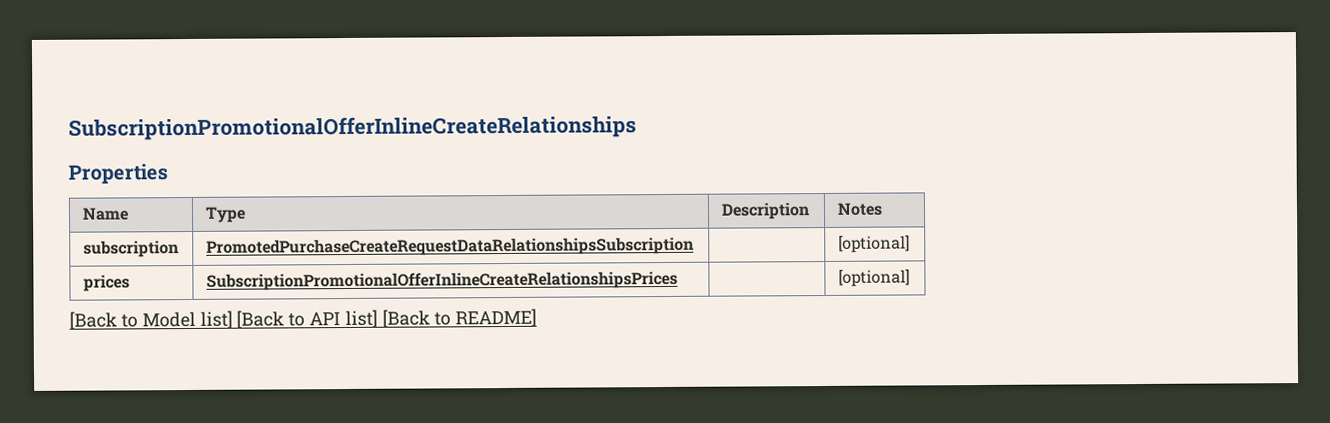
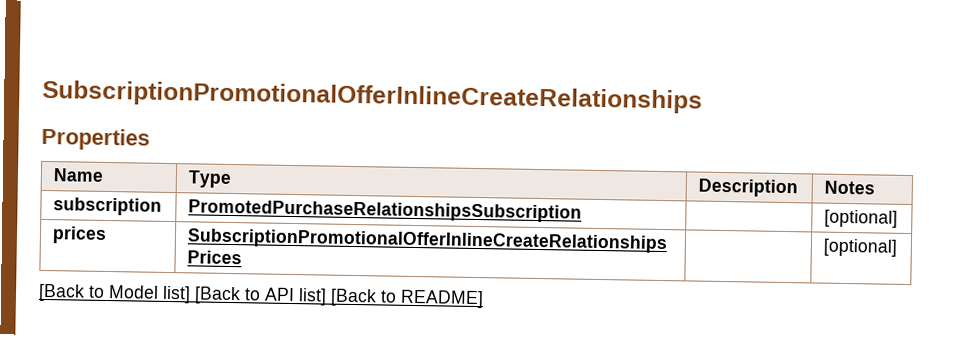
- subscription | PromotedPurchaseCreateRequestDataRelationshipsSubscription | | [optional]
+ subscription | PromotedPurchaseRelationshipsSubscription | | [optional]

